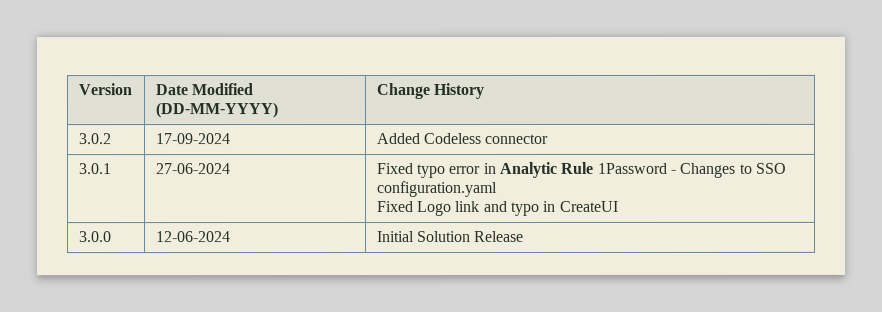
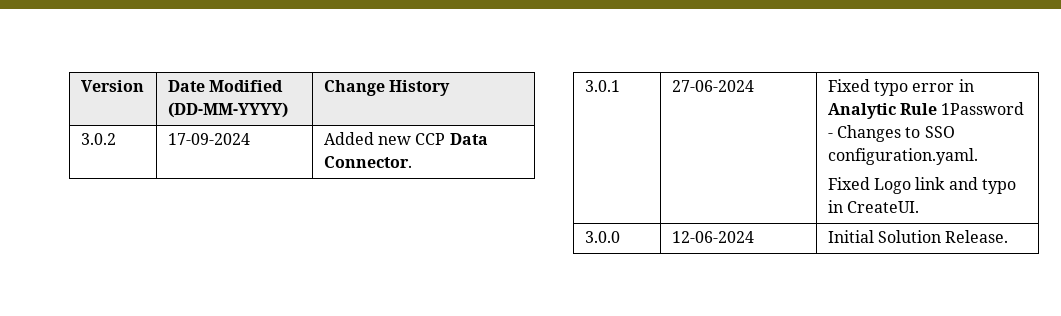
- 3.0.2 | 17-09-2024 | Added Codeless connector
+ 3.0.2 | 17-09-2024 | Added new CCP Data Connector.
- 3.0.1 | 27-06-2024 | Fixed typo error in Analytic Rule 1Password - Changes to SSO configuration.yaml
- Fixed Logo link and typo in CreateUI
+ 3.0.1 | 27-06-2024 | Fixed typo error in Analytic Rule 1Password - Changes to SSO configuration.yaml.
+ Fixed Logo link and typo in CreateUI.
- 3.0.0 | 12-06-2024 | Initial Solution Release
+ 3.0.0 | 12-06-2024 | Initial Solution Release.

